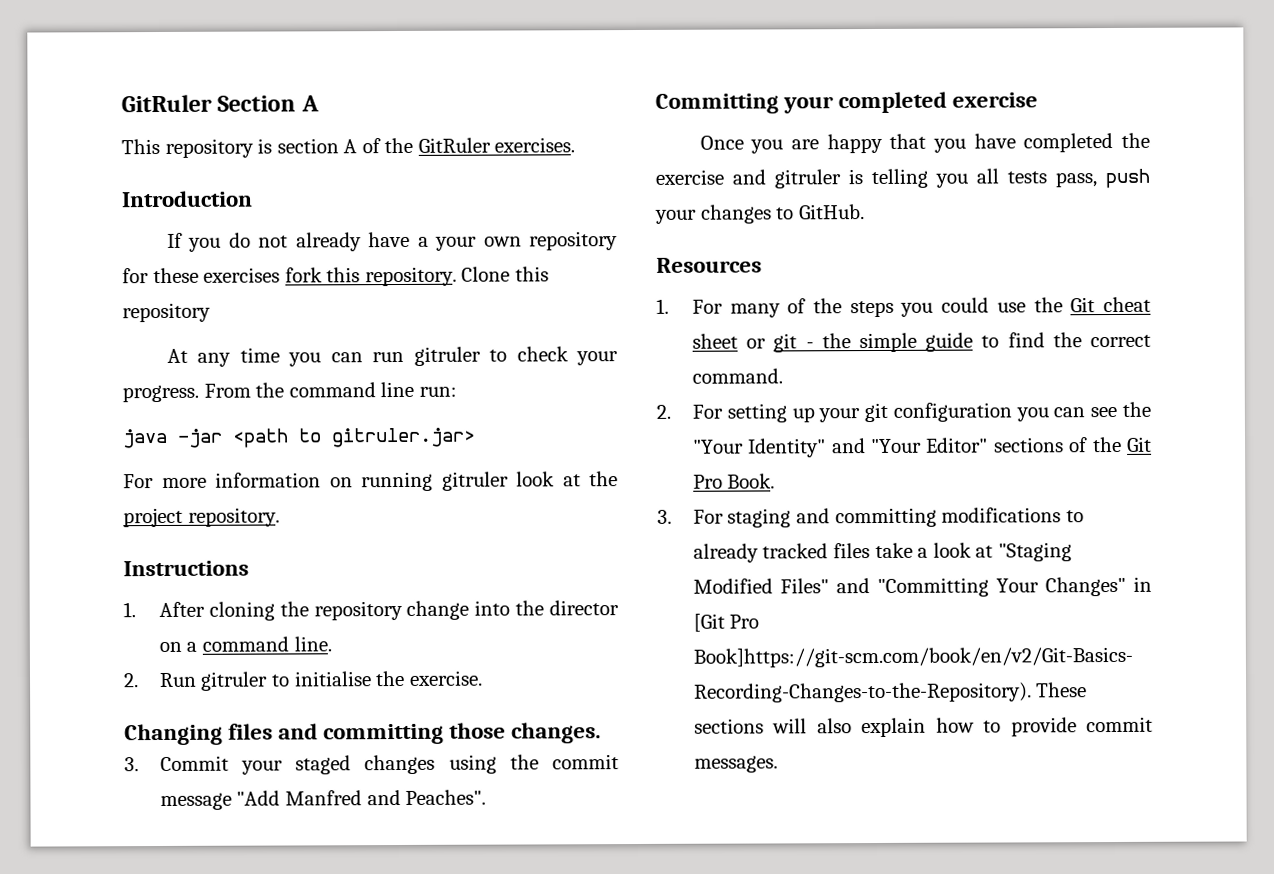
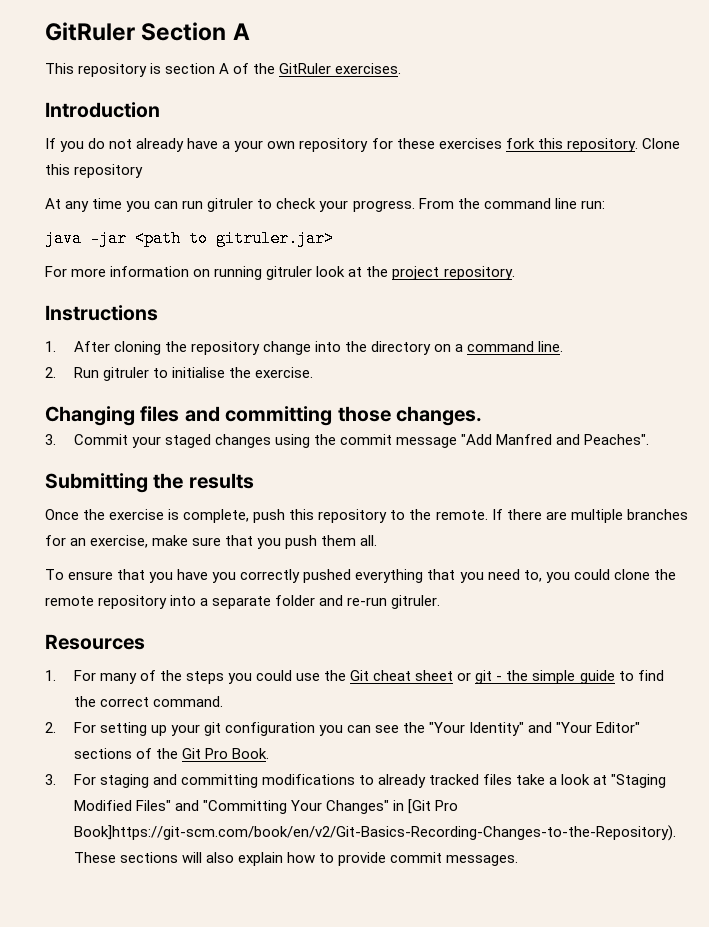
- 1. After cloning the repository change into the director on a command line.
+ 1. After cloning the repository change into the directory on a command line.
- Committing your completed exercise
- Once you are happy that you have completed the exercise and gitruler is telling you all tests pass, push your changes to GitHub.
+ Submitting the results
+ Once the exercise is complete, push this repository to the remote. If there are multiple branches for an exercise, make sure that you push them all.
+ To ensure that you have you correctly pushed everything that you need to, you could clone the remote repository into a separate folder and re-run gitruler.

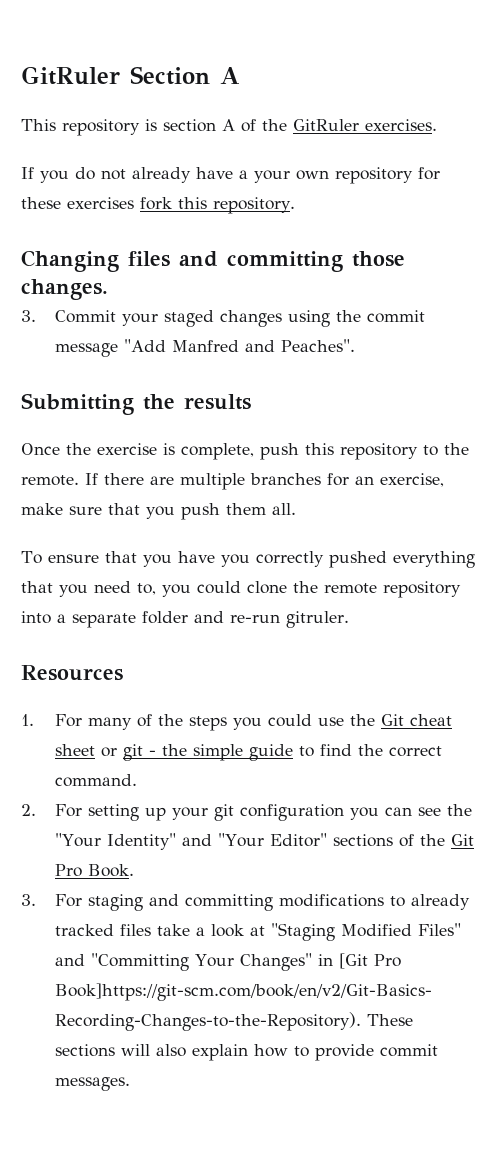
- Introduction
- Clone this repository
- At any time you can run gitruler to check your progress. From the command line run:
- java -jar <path to gitruler.jar>
- For more information on running gitruler look at the project repository.
- Instructions
- 1. After cloning the repository change into the directory on a command line.
- 2. Run gitruler to initialise the exercise.

